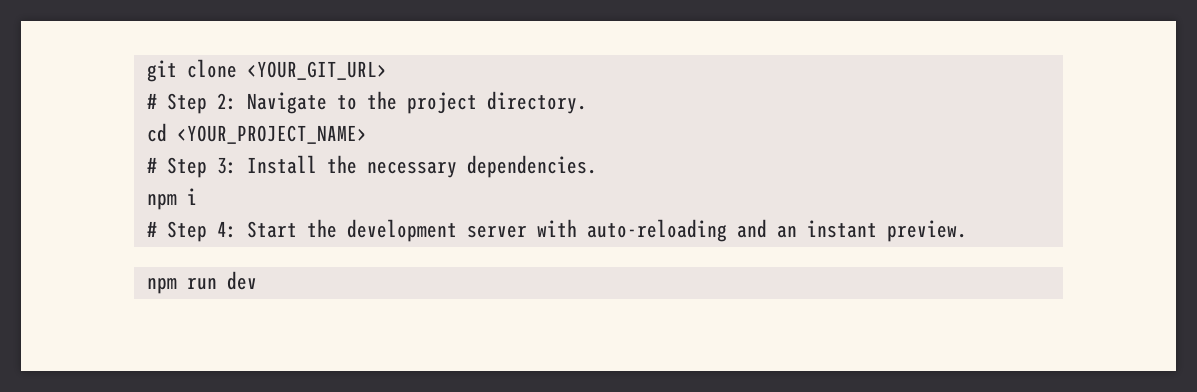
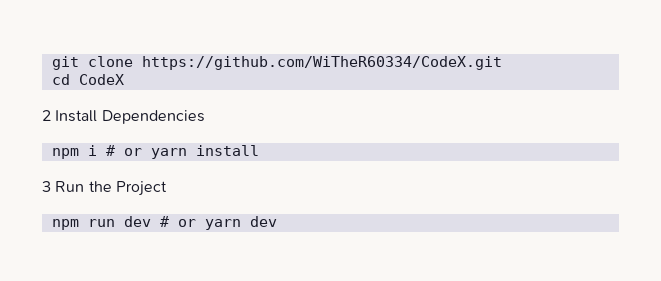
- git clone <YOUR_GIT_URL>
- # Step 2: Navigate to the project directory.
- cd <YOUR_PROJECT_NAME>
- # Step 3: Install the necessary dependencies.
- npm i
- # Step 4: Start the development server with auto-reloading and an instant preview.
+ git clone https://github.com/WiTheR60334/CodeX.git
+ cd CodeX
+ 2 Install Dependencies
+ npm i # or yarn install
+ 3 Run the Project
- npm run dev
+ npm run dev # or yarn dev

